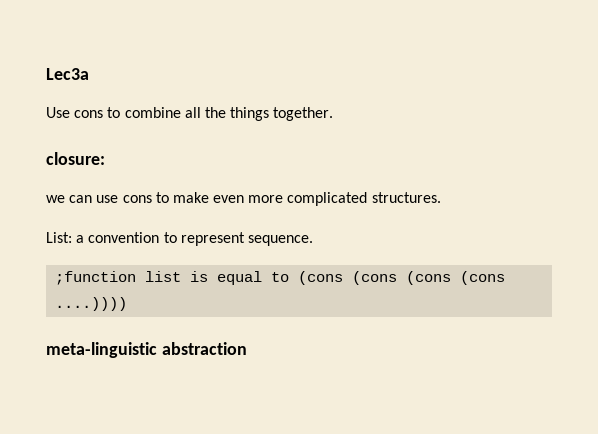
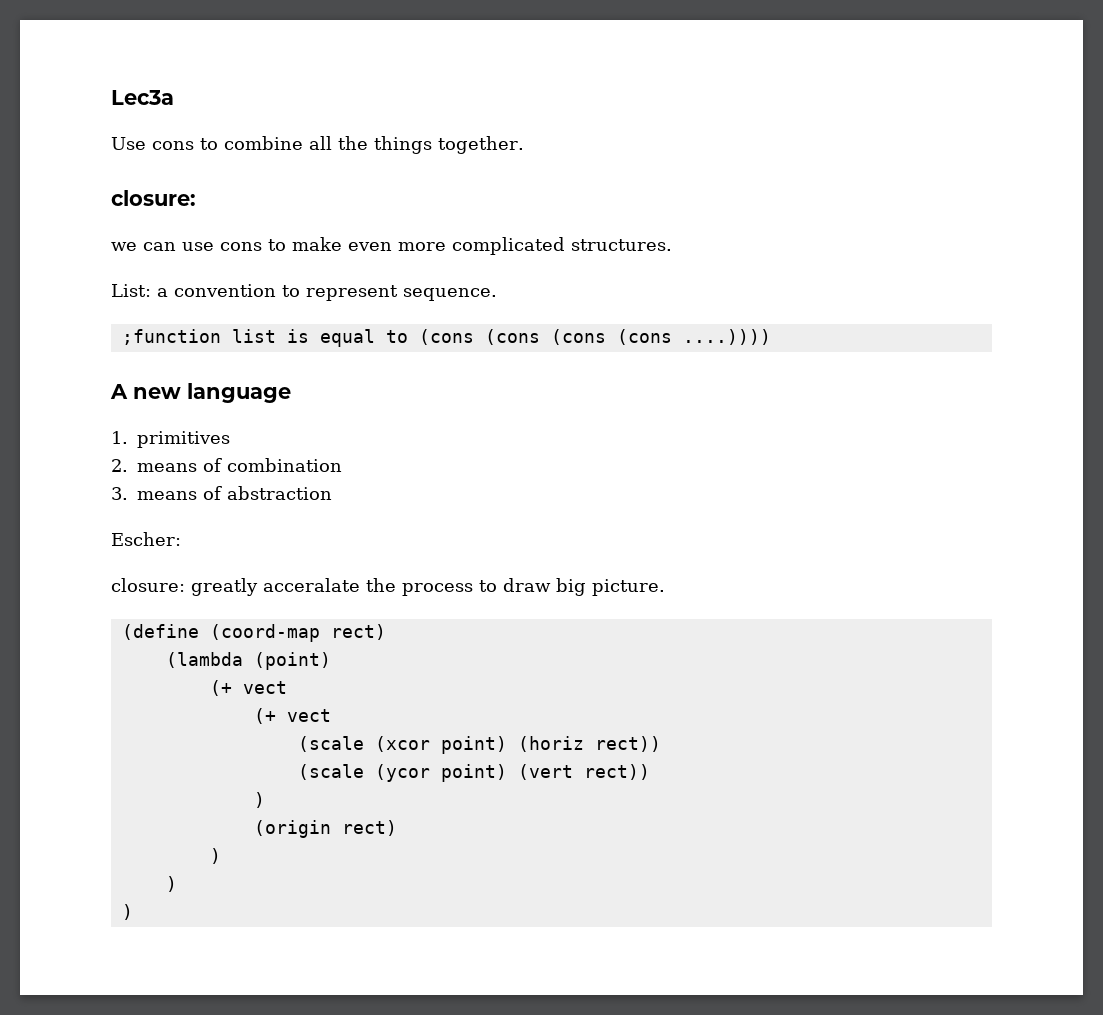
- meta-linguistic abstraction
+ A new language
+ 1. primitives
+ 2. means of combination
+ 3. means of abstraction
+ Escher:
+ closure: greatly acceralate the process to draw big picture.
+ (define (coord-map rect)
+ (lambda (point)
+ (+ vect
+ (+ vect
+ (scale (xcor point) (horiz rect))
+ (scale (ycor point) (vert rect))
+ )
+ (origin rect)
+ )
+ )
+ )

